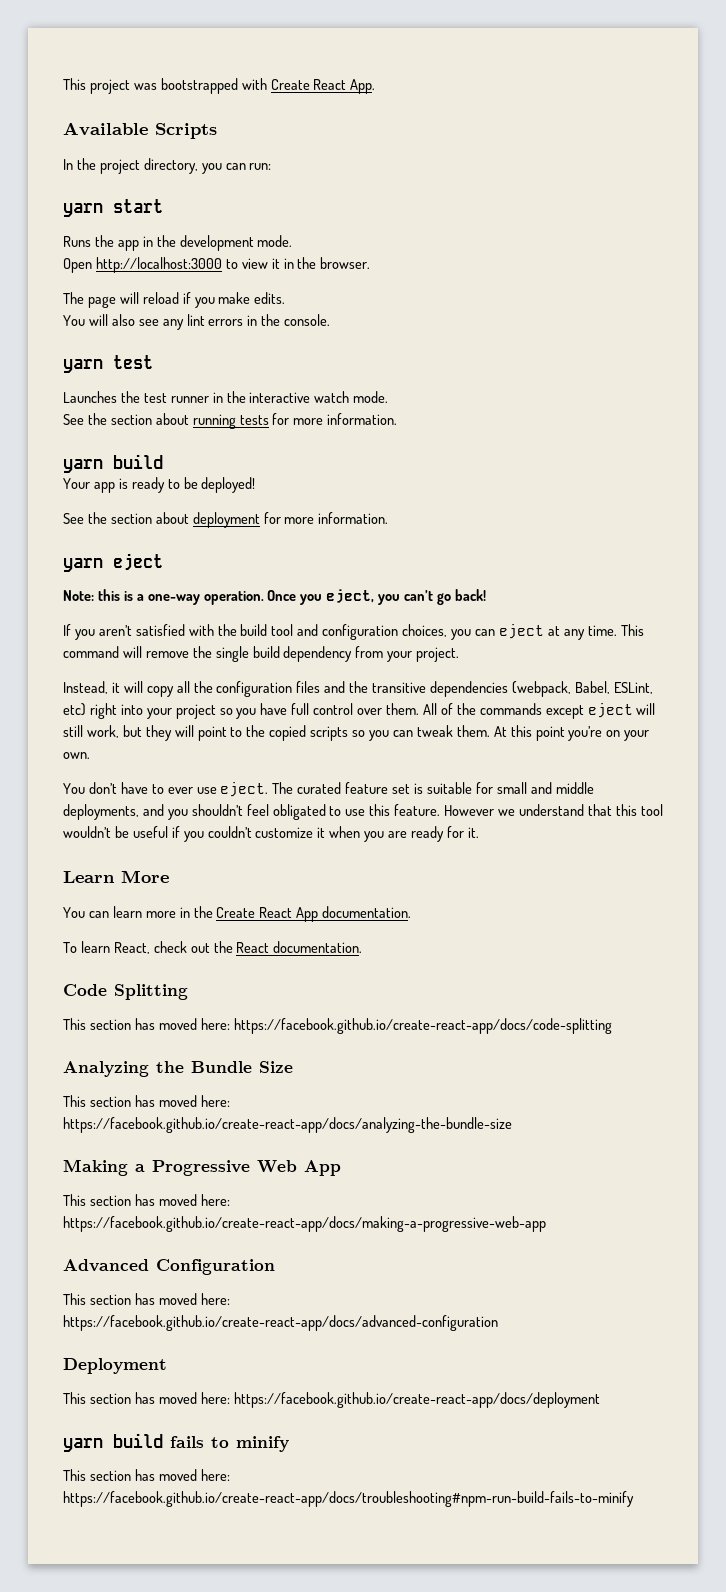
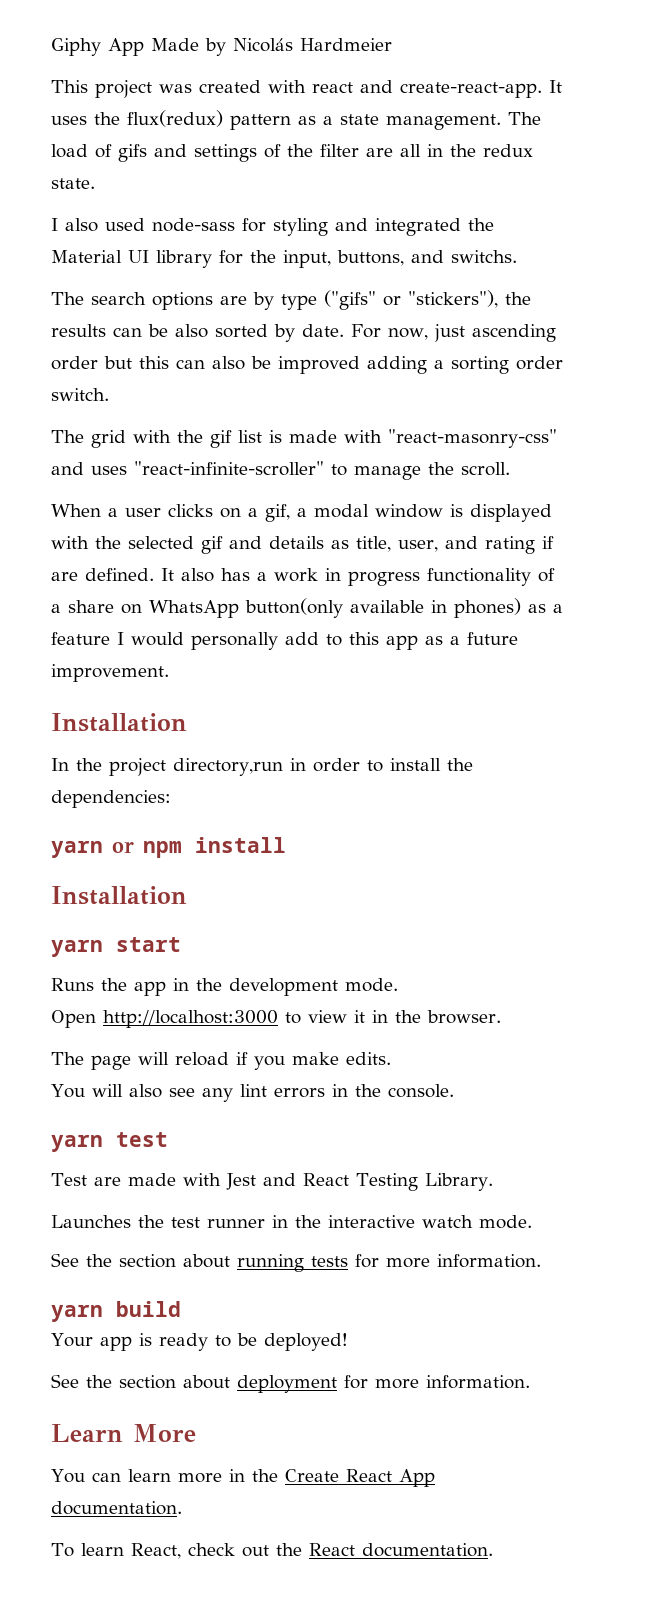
- This project was bootstrapped with Create React App.
- Available Scripts
- In the project directory, you can run:
+ Giphy App Made by Nicolás Hardmeier
+ This project was created with react and create-react-app. It uses the flux(redux) pattern as a state management. The load of gifs and settings of the filter are all in the redux state.
+ I also used node-sass for styling and integrated the Material UI library for the input, buttons, and switchs.
+ The search options are by type ("gifs" or "stickers"), the results can be also sorted by date. For now, just ascending order but this can also be improved adding a sorting order switch.
+ The grid with the gif list is made with "react-masonry-css" and uses "react-infinite-scroller" to manage the scroll.
+ When a user clicks on a gif, a modal window is displayed with the selected gif and details as title, user, and rating if are defined. It also has a work in progress functionality of a share on WhatsApp button(only available in phones) as a feature I would personally add to this app as a future improvement.
+ Installation
+ In the project directory,run in order to install the dependencies:
+ yarn or npm install
+ Installation
+ Test are made with Jest and React Testing Library.
- yarn eject
- Note: this is a one-way operation. Once you eject, you can’t go back!
- If you aren’t satisfied with the build tool and configuration choices, you can eject at any time. This command will remove the single build dependency from your project.
- Instead, it will copy all the configuration files and the transitive dependencies (webpack, Babel, ESLint, etc) right into your project so you have full control over them. All of the commands except eject will still work, but they will point to the copied scripts so you can tweak them. At this point you’re on your own.
- You don’t have to ever use eject. The curated feature set is suitable for small and middle deployments, and you shouldn’t feel obligated to use this feature. However we understand that this tool wouldn’t be useful if you couldn’t customize it when you are ready for it.
- Code Splitting
- This section has moved here: https://facebook.github.io/create-react-app/docs/code-splitting
- Analyzing the Bundle Size
- This section has moved here: https://facebook.github.io/create-react-app/docs/analyzing-the-bundle-size
- Making a Progressive Web App
- This section has moved here: https://facebook.github.io/create-react-app/docs/making-a-progressive-web-app
- Advanced Configuration
- This section has moved here: https://facebook.github.io/create-react-app/docs/advanced-configuration
- Deployment
- This section has moved here: https://facebook.github.io/create-react-app/docs/deployment
- yarn build fails to minify
- This section has moved here: https://facebook.github.io/create-react-app/docs/troubleshooting#npm-run-build-fails-to-minify

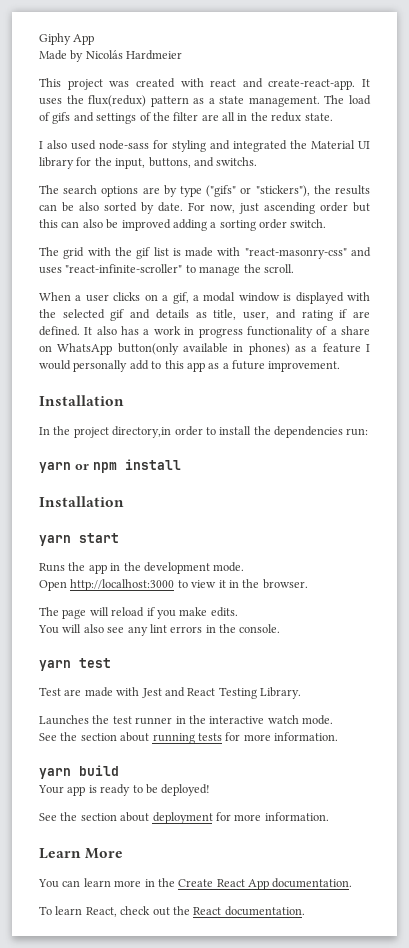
- Giphy App Made by Nicolás Hardmeier
+ Giphy App
+ Made by Nicolás Hardmeier
- In the project directory,run in order to install the dependencies:
+ In the project directory,in order to install the dependencies run:

